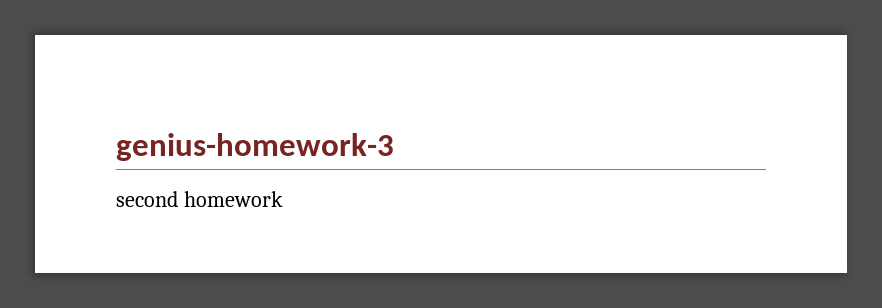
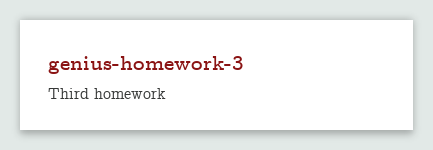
- second homework
+ Third homework

